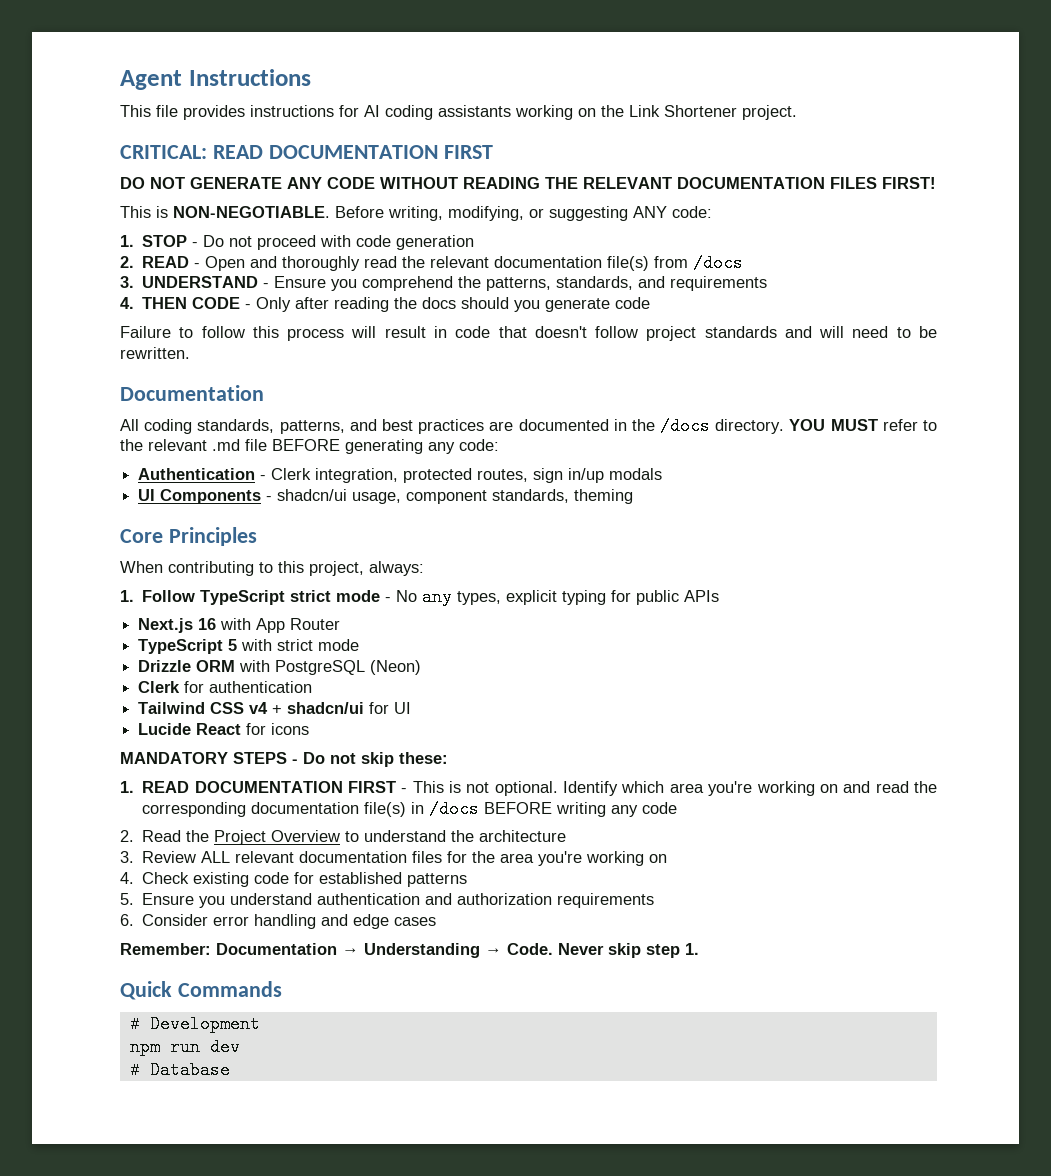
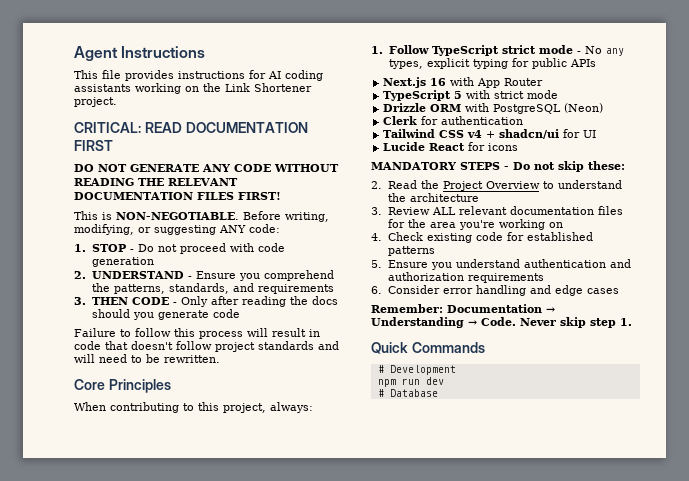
- 2. READ - Open and thoroughly read the relevant documentation file(s) from /docs
- 3. UNDERSTAND - Ensure you comprehend the patterns, standards, and requirements
+ 2. UNDERSTAND - Ensure you comprehend the patterns, standards, and requirements
- 4. THEN CODE - Only after reading the docs should you generate code
+ 3. THEN CODE - Only after reading the docs should you generate code
  Failure to follow this process will result in code that doesn't follow project standards and will need to be rewritten.
- Documentation
- All coding standards, patterns, and best practices are documented in the /docs directory. YOU MUST refer to the relevant .md file BEFORE generating any code:
- Authentication - Clerk integration, protected routes, sign in/up modals
- UI Components - shadcn/ui usage, component standards, theming
- 1. READ DOCUMENTATION FIRST - This is not optional. Identify which area you're working on and read the corresponding documentation file(s) in /docs BEFORE writing any code

